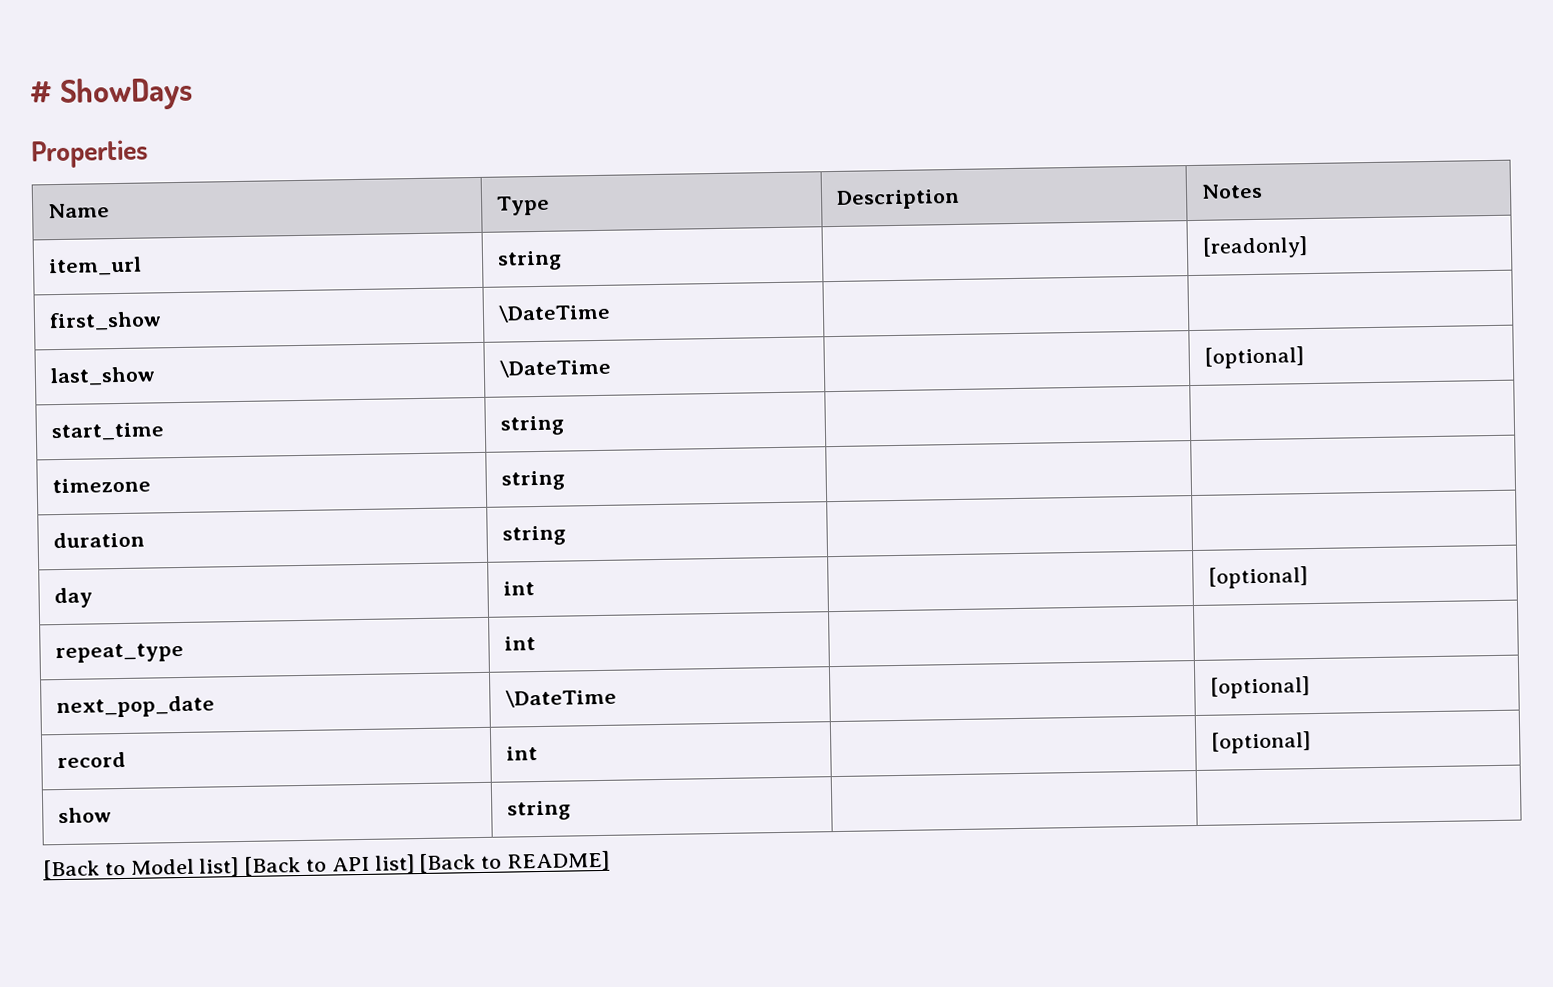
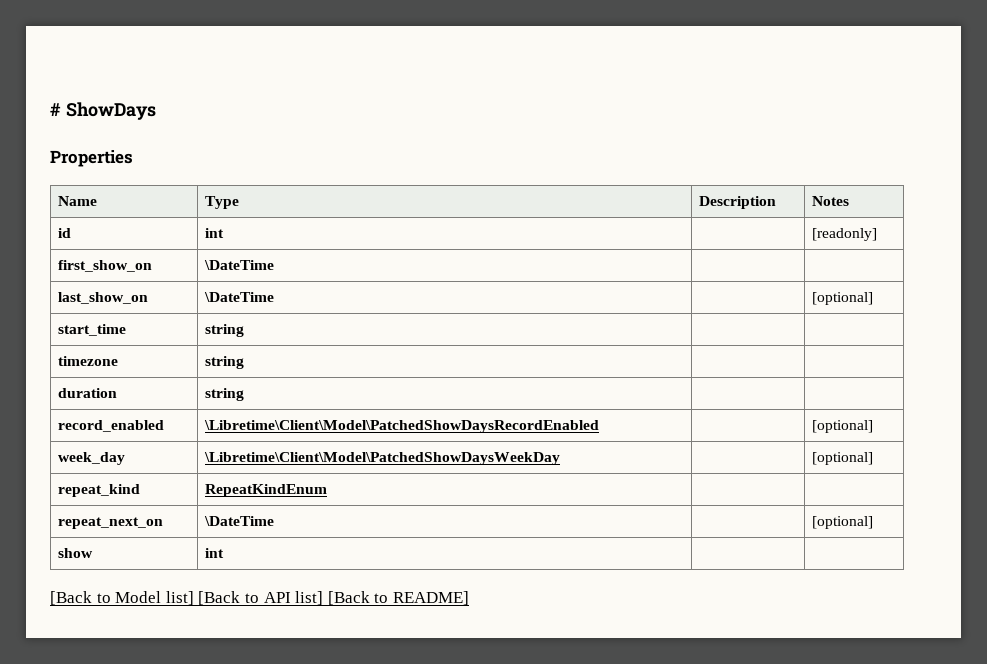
- item_url | string | | [readonly]
+ id | int | | [readonly]
- first_show | \DateTime | |
+ first_show_on | \DateTime | |
- last_show | \DateTime | | [optional]
+ last_show_on | \DateTime | | [optional]
- day | int | | [optional]
- repeat_type | int | |
- next_pop_date | \DateTime | | [optional]
- record | int | | [optional]
- show | string | |
+ record_enabled | \Libretime\Client\Model\PatchedShowDaysRecordEnabled | | [optional]
+ week_day | \Libretime\Client\Model\PatchedShowDaysWeekDay | | [optional]
+ repeat_kind | RepeatKindEnum | |
+ repeat_next_on | \DateTime | | [optional]
+ show | int | |

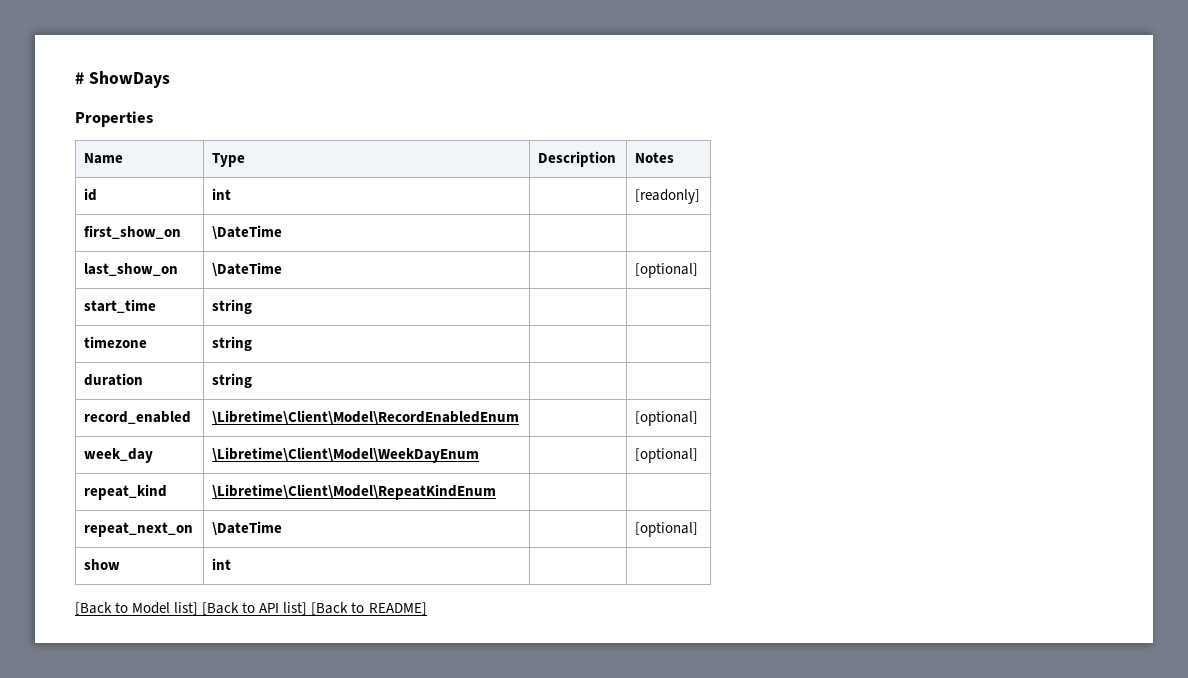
- record_enabled | \Libretime\Client\Model\PatchedShowDaysRecordEnabled | | [optional]
+ record_enabled | \Libretime\Client\Model\RecordEnabledEnum | | [optional]
- week_day | \Libretime\Client\Model\PatchedShowDaysWeekDay | | [optional]
+ week_day | \Libretime\Client\Model\WeekDayEnum | | [optional]
- repeat_kind | RepeatKindEnum | |
+ repeat_kind | \Libretime\Client\Model\RepeatKindEnum | |

